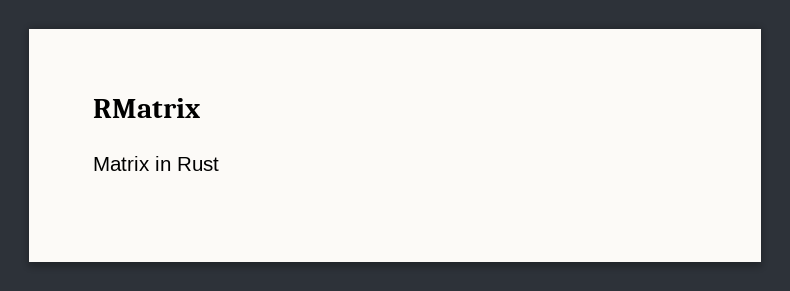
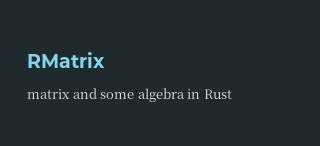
- Matrix in Rust
+ matrix and some algebra in Rust

